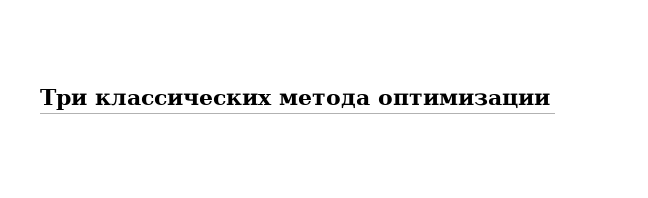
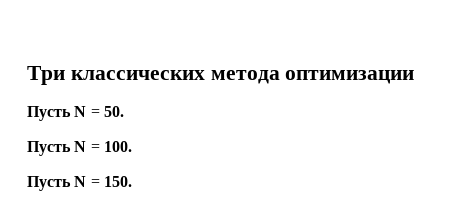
+ Пусть N = 50.
+ Пусть N = 100.
+ Пусть N = 150.

